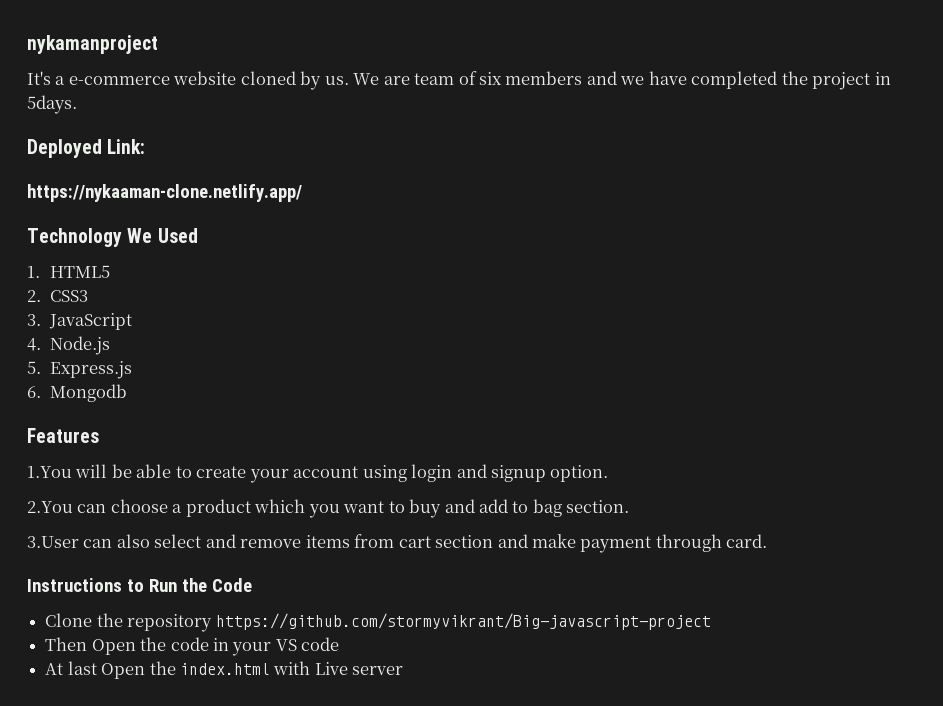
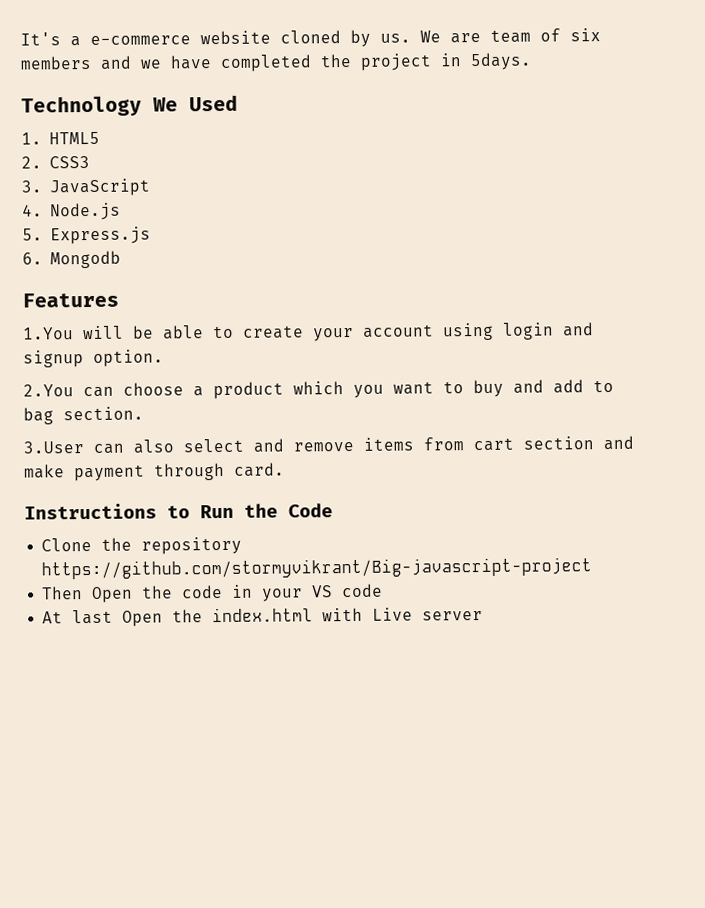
- nykamanproject
- Deployed Link:
- https://nykaaman-clone.netlify.app/

